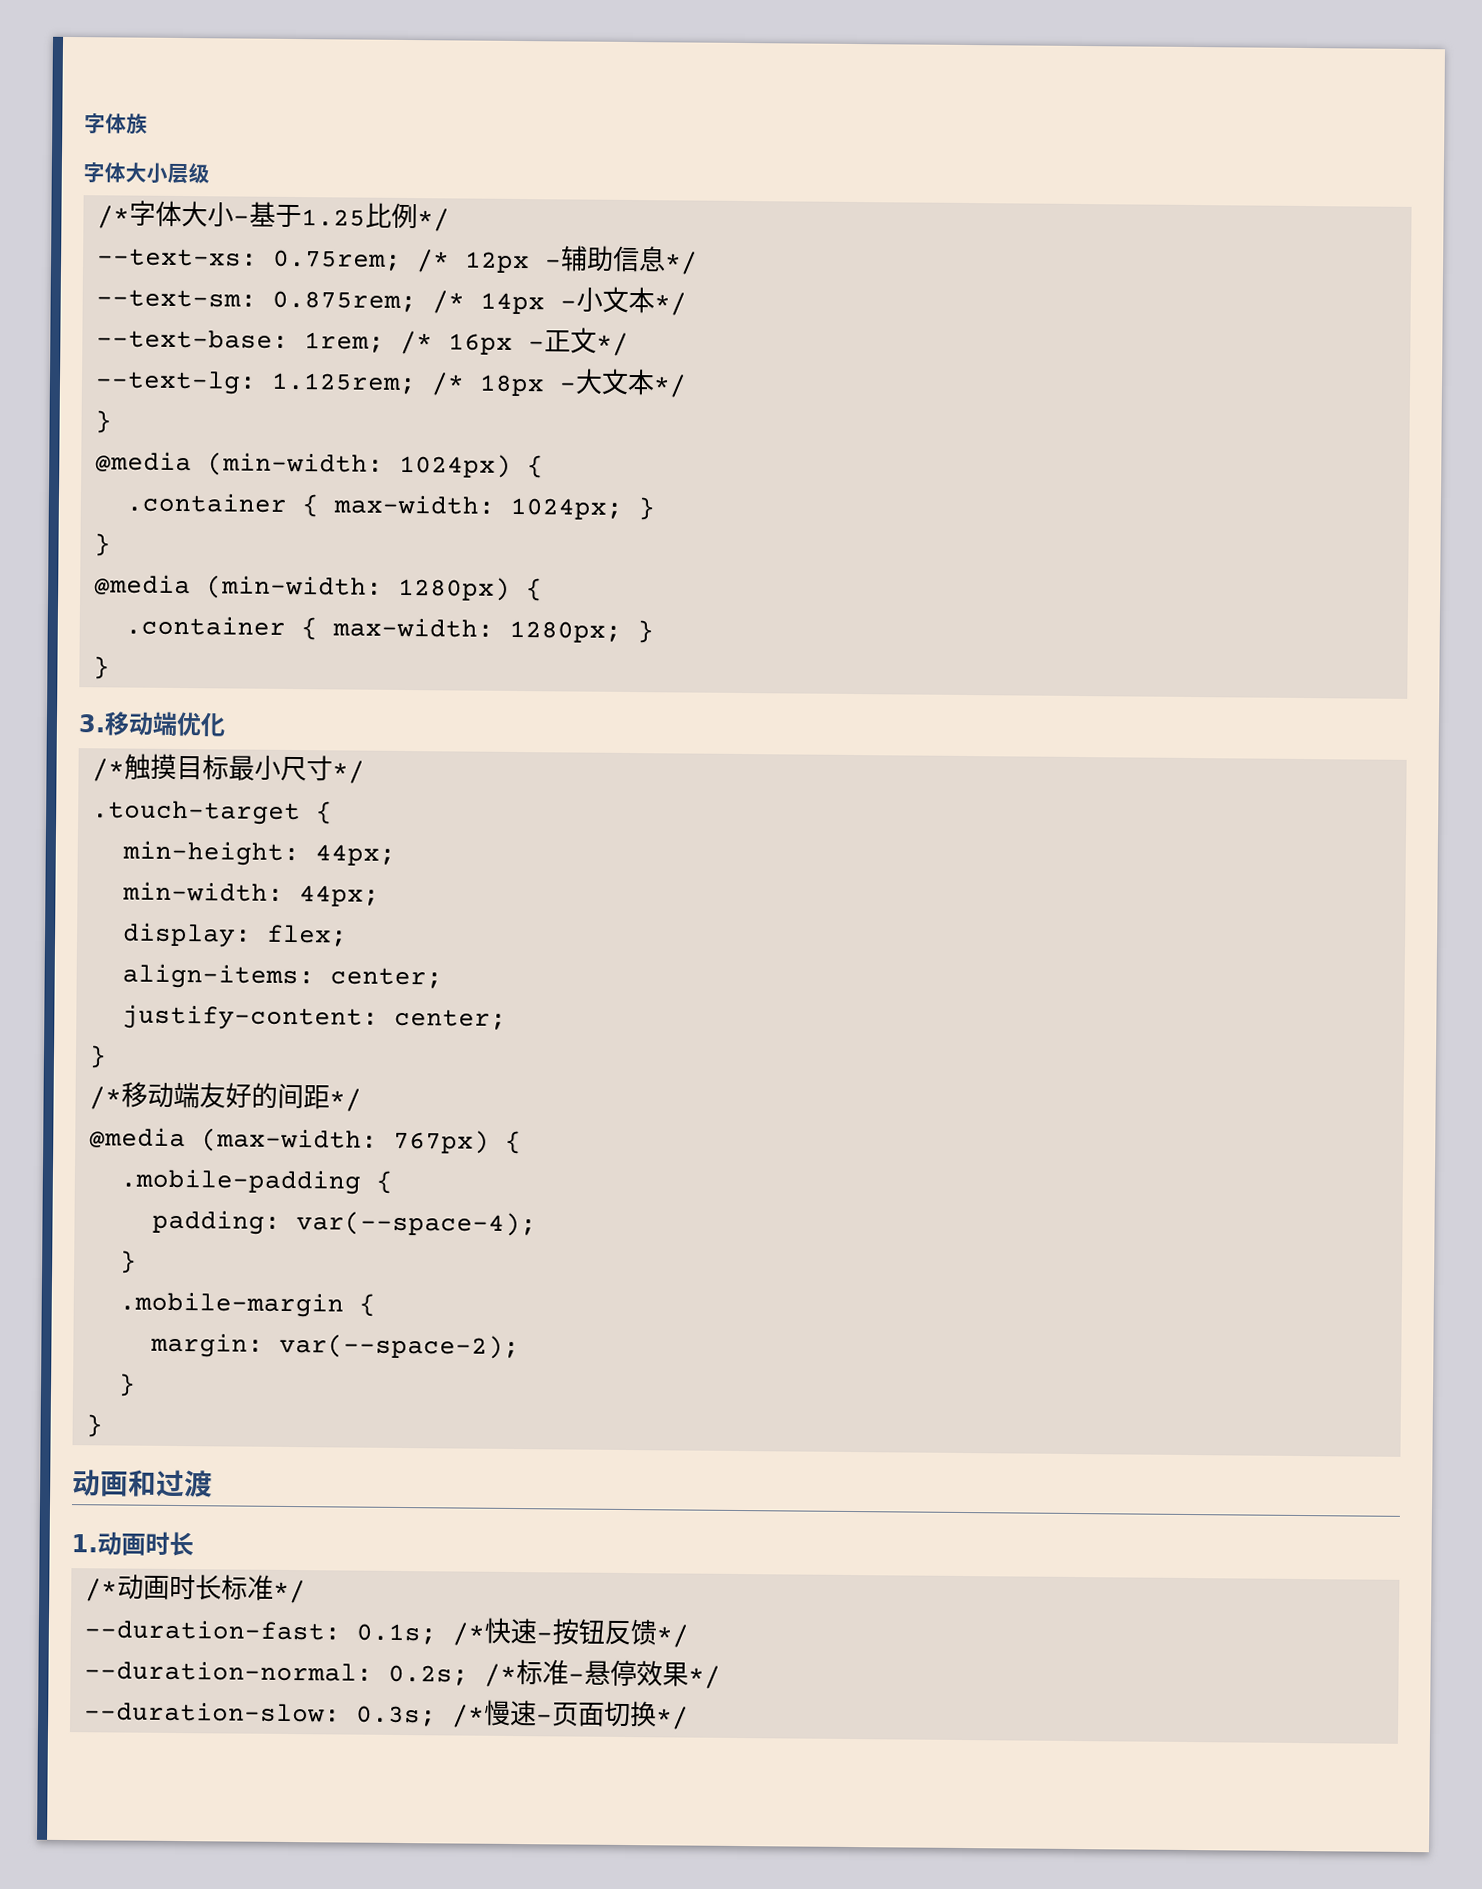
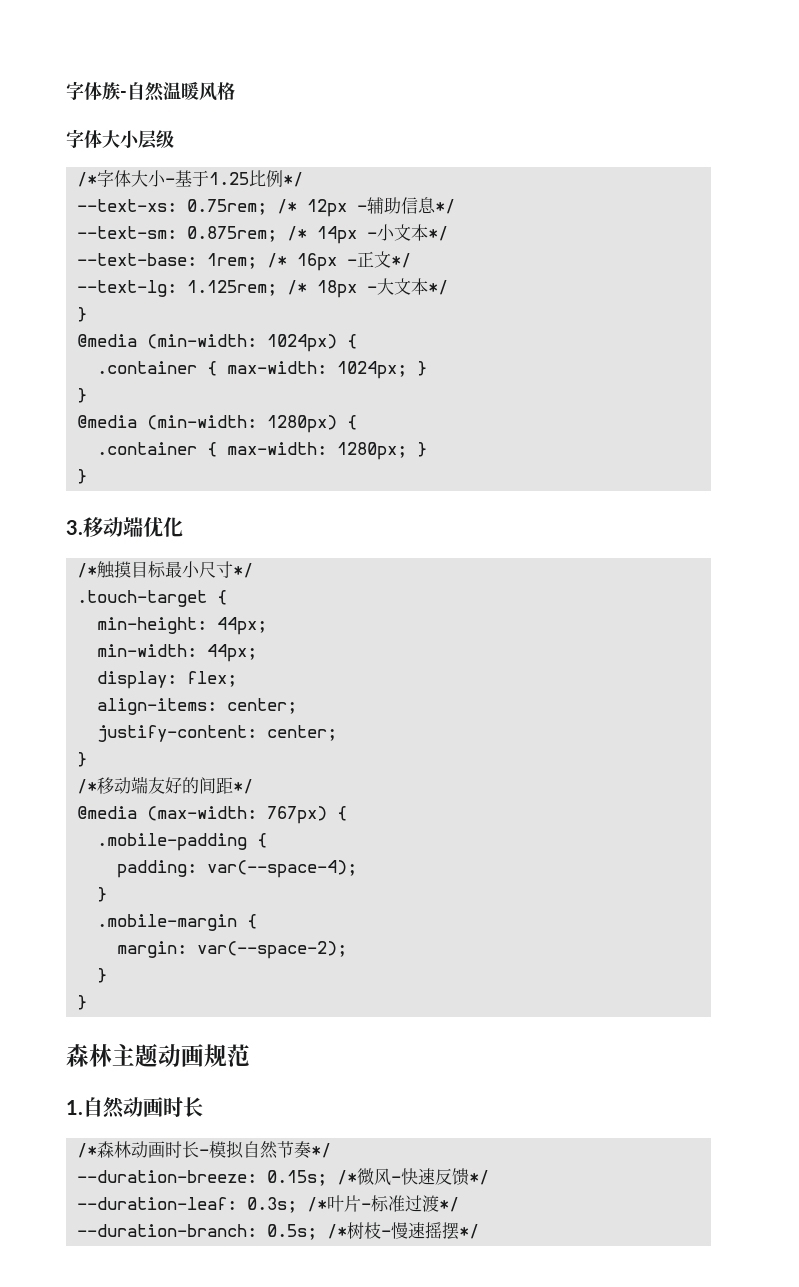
- 字体族
+ 字体族-自然温暖风格
- 动画和过渡
+ 森林主题动画规范
- 1.动画时长
+ 1.自然动画时长
- /*动画时长标准*/
- --duration-fast: 0.1s; /*快速-按钮反馈*/
- --duration-normal: 0.2s; /*标准-悬停效果*/
- --duration-slow: 0.3s; /*慢速-页面切换*/
+ /*森林动画时长-模拟自然节奏*/
+ --duration-breeze: 0.15s; /*微风-快速反馈*/
+ --duration-leaf: 0.3s; /*叶片-标准过渡*/
+ --duration-branch: 0.5s; /*树枝-慢速摇摆*/

